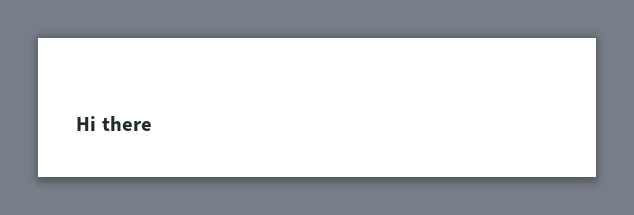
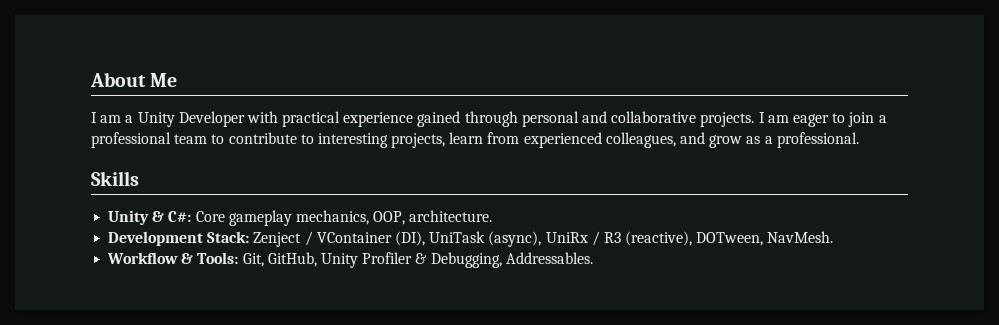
- Hi there
+ About Me
+ I am a Unity Developer with practical experience gained through personal and collaborative projects. I am eager to join a professional team to contribute to interesting projects, learn from experienced colleagues, and grow as a professional.
+ Skills
+ Unity & C#: Core gameplay mechanics, OOP, architecture.
+ Development Stack: Zenject / VContainer (DI), UniTask (async), UniRx / R3 (reactive), DOTween, NavMesh.
+ Workflow & Tools: Git, GitHub, Unity Profiler & Debugging, Addressables.

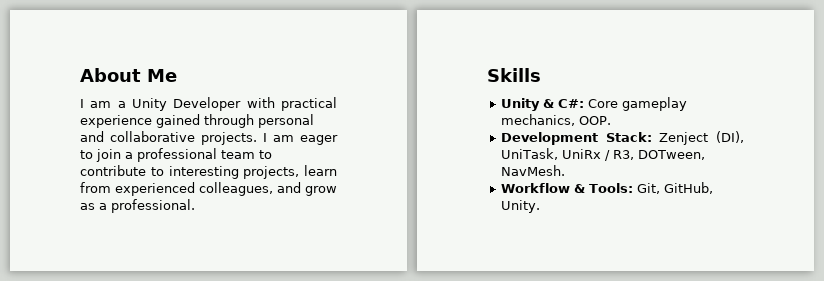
- Unity & C#: Core gameplay mechanics, OOP, architecture.
+ Unity & C#: Core gameplay mechanics, OOP.
- Development Stack: Zenject / VContainer (DI), UniTask (async), UniRx / R3 (reactive), DOTween, NavMesh.
+ Development Stack: Zenject (DI), UniTask, UniRx / R3, DOTween, NavMesh.
- Workflow & Tools: Git, GitHub, Unity Profiler & Debugging, Addressables.
+ Workflow & Tools: Git, GitHub, Unity.

